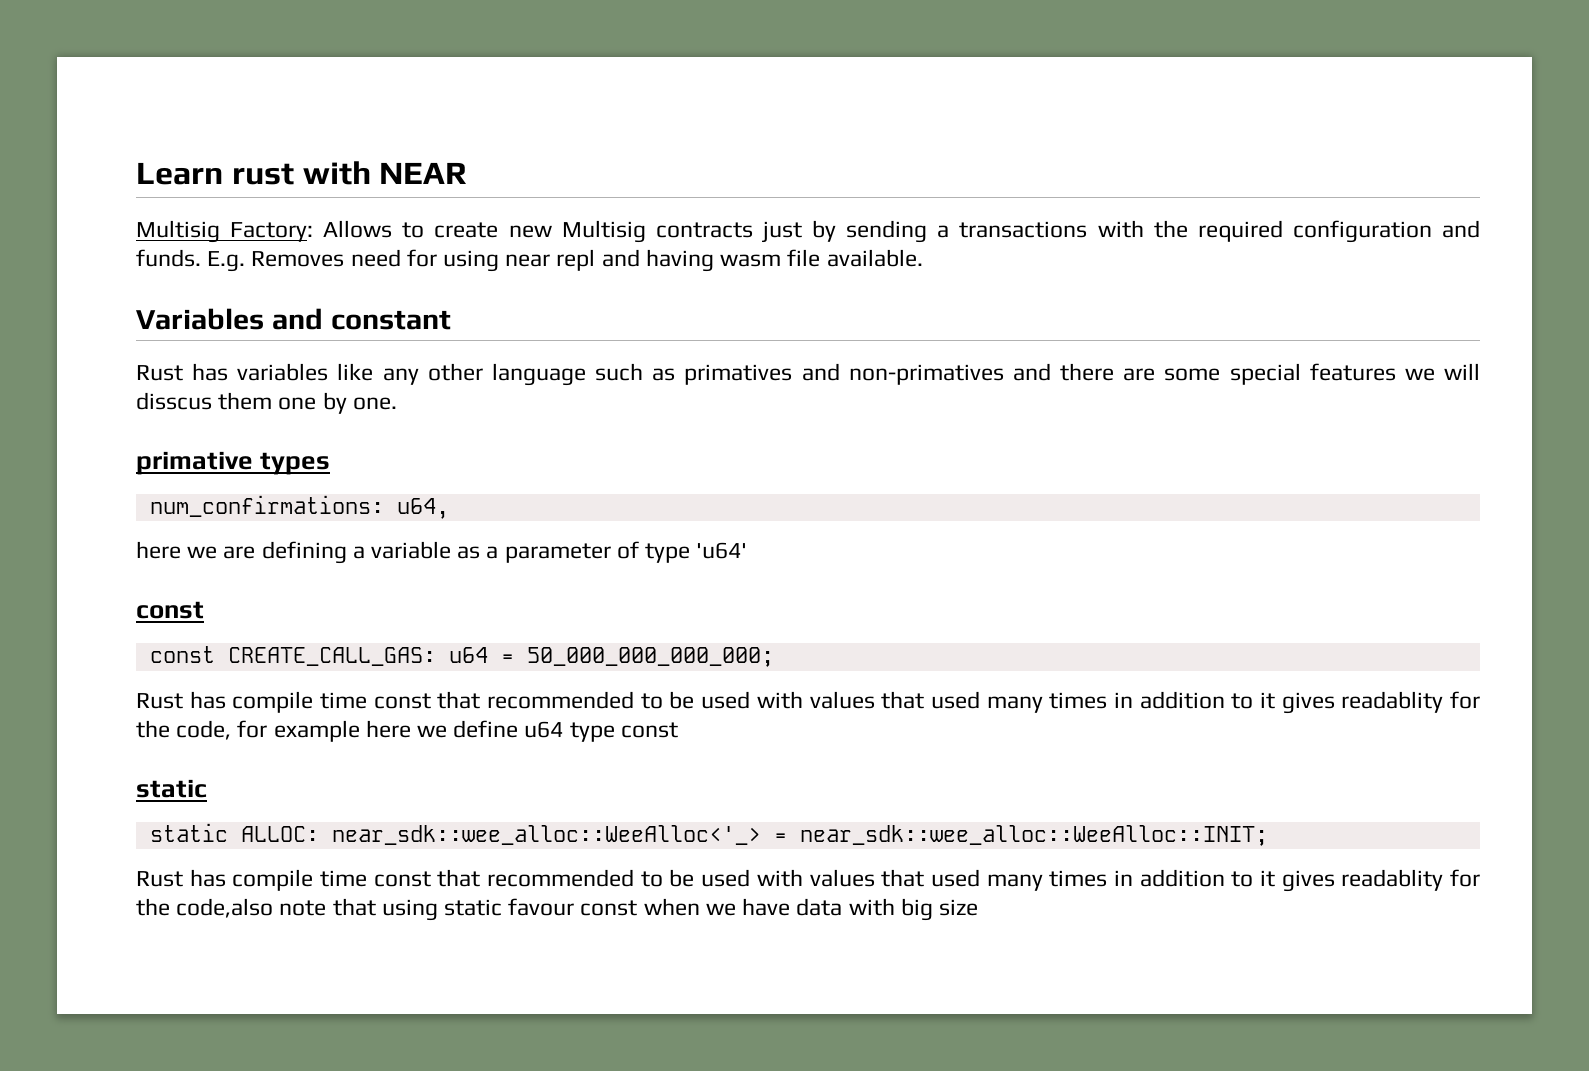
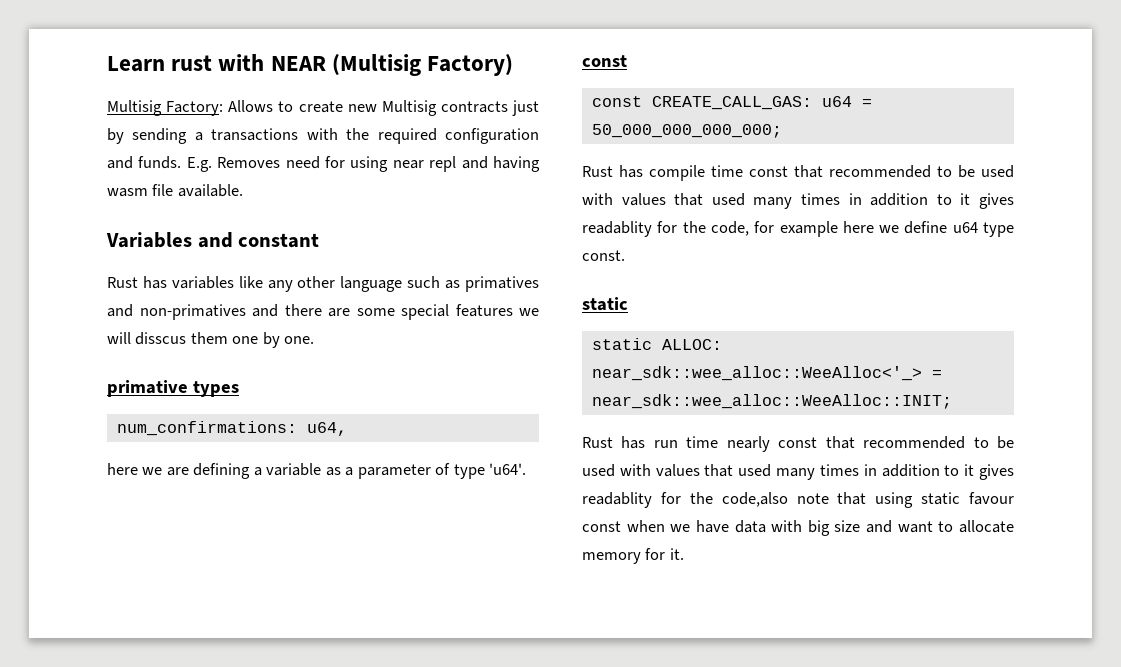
- Learn rust with NEAR
+ Learn rust with NEAR (Multisig Factory)
- here we are defining a variable as a parameter of type 'u64'
+ here we are defining a variable as a parameter of type 'u64'.
- Rust has compile time const that recommended to be used with values that used many times in addition to it gives readablity for the code, for example here we define u64 type const
+ Rust has compile time const that recommended to be used with values that used many times in addition to it gives readablity for the code, for example here we define u64 type const.
- Rust has compile time const that recommended to be used with values that used many times in addition to it gives readablity for the code,also note that using static favour const when we have data with big size
+ Rust has run time nearly const that recommended to be used with values that used many times in addition to it gives readablity for the code,also note that using static favour const when we have data with big size and want to allocate memory for it.

